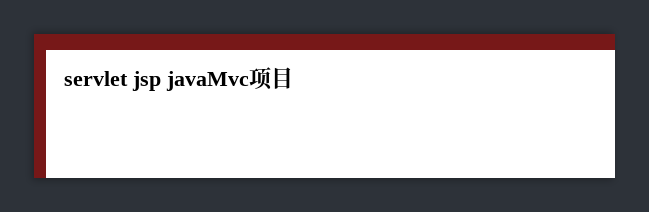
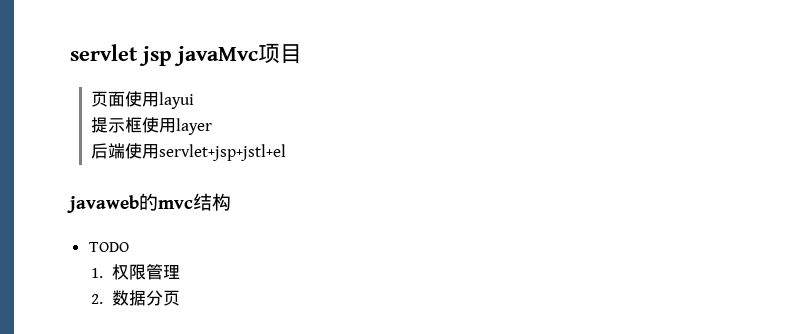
+ 页面使用layui
+ 提示框使用layer
+ 后端使用servlet+jsp+jstl+el
+ javaweb的mvc结构
+ TODO
+ 1.权限管理
+ 2.数据分页

